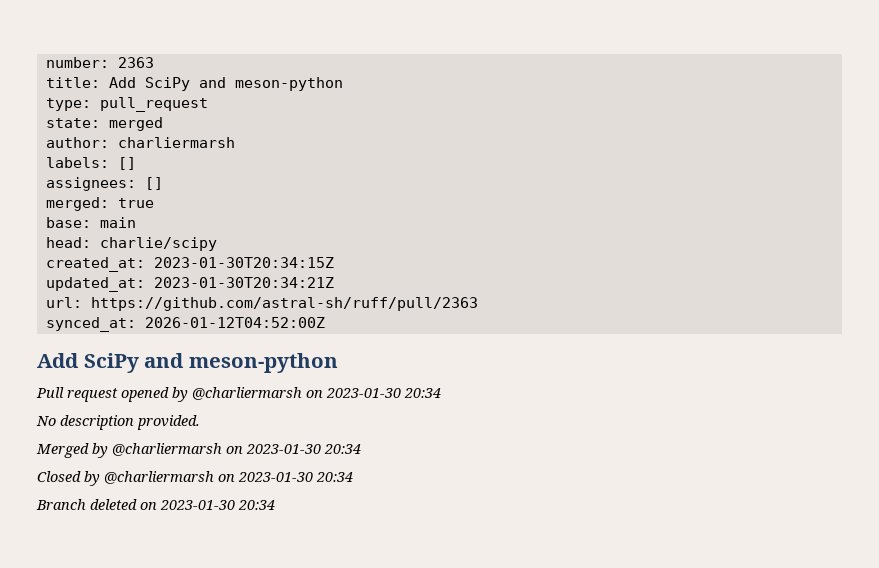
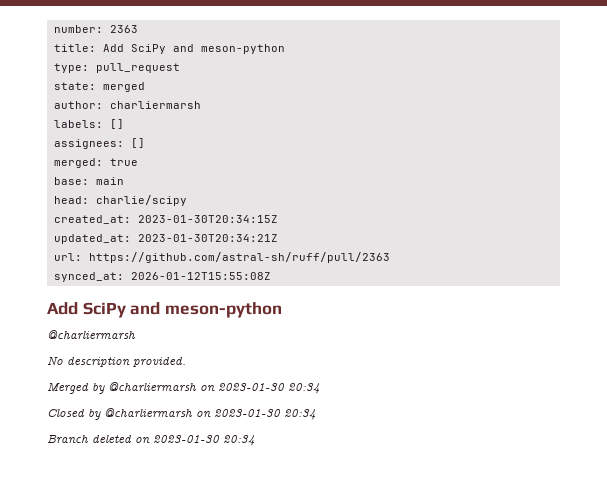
- synced_at: 2026-01-12T04:52:00Z
+ synced_at: 2026-01-12T15:55:08Z
  Add SciPy and meson-python
- Pull request opened by @charliermarsh on 2023-01-30 20:34
+ @charliermarsh

